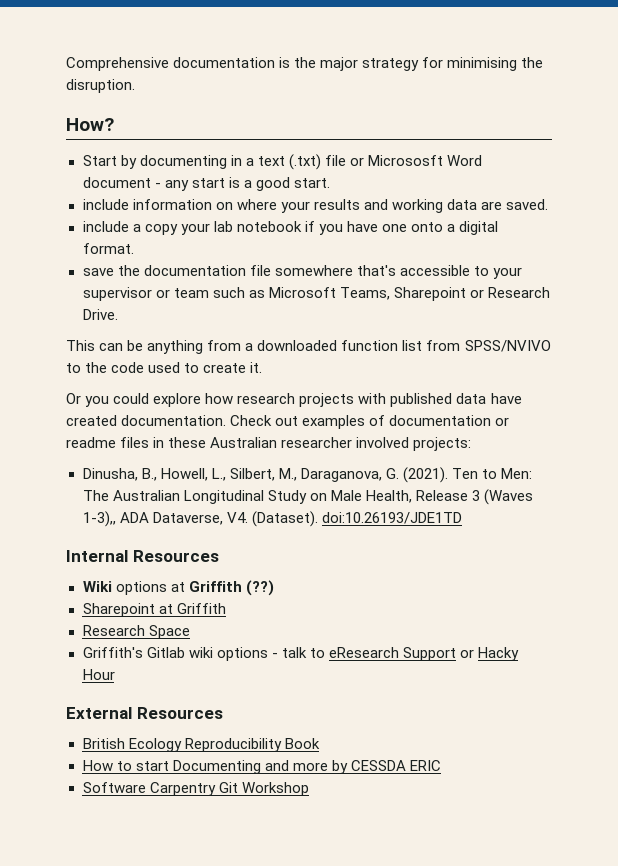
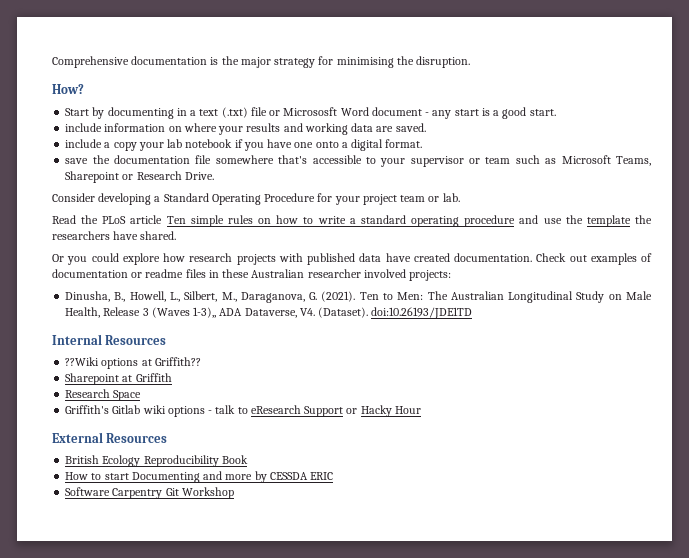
- This can be anything from a downloaded function list from SPSS/NVIVO to the code used to create it.
+ Consider developing a Standard Operating Procedure for your project team or lab.
+ Read the PLoS article Ten simple rules on how to write a standard operating procedure and use the template the researchers have shared.
- Wiki options at Griffith (??)
+ ??Wiki options at Griffith??

